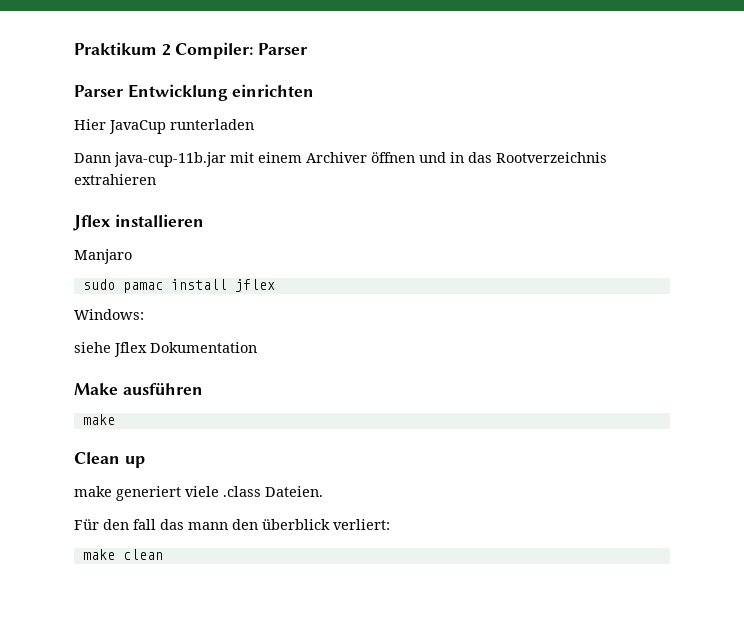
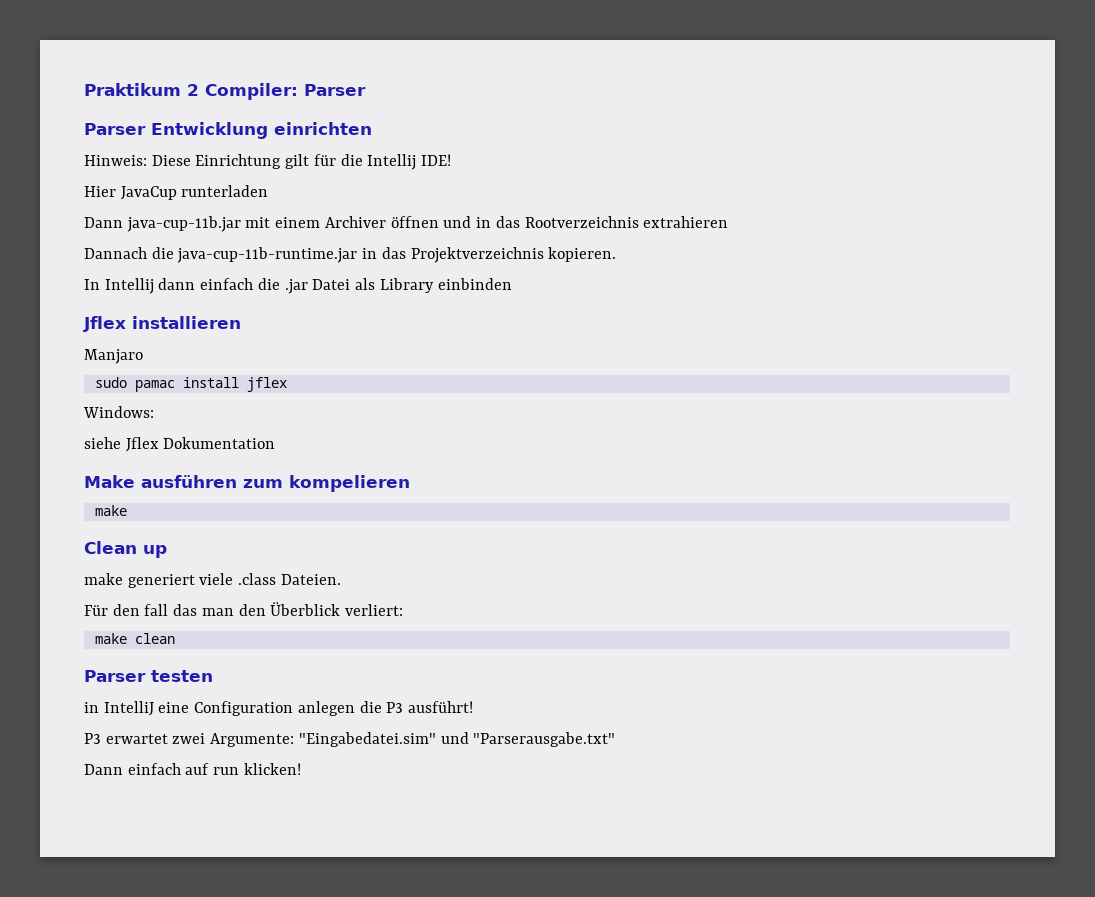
+ Hinweis: Diese Einrichtung gilt für die Intellij IDE!
+ Dannach die java-cup-11b-runtime.jar in das Projektverzeichnis kopieren.
+ In Intellij dann einfach die .jar Datei als Library einbinden
- Make ausführen
+ Make ausführen zum kompelieren
- Für den fall das mann den überblick verliert:
+ Für den fall das man den Überblick verliert:
+ Parser testen
+ in IntelliJ eine Configuration anlegen die P3 ausführt!
+ P3 erwartet zwei Argumente: "Eingabedatei.sim" und "Parserausgabe.txt"
+ Dann einfach auf run klicken!

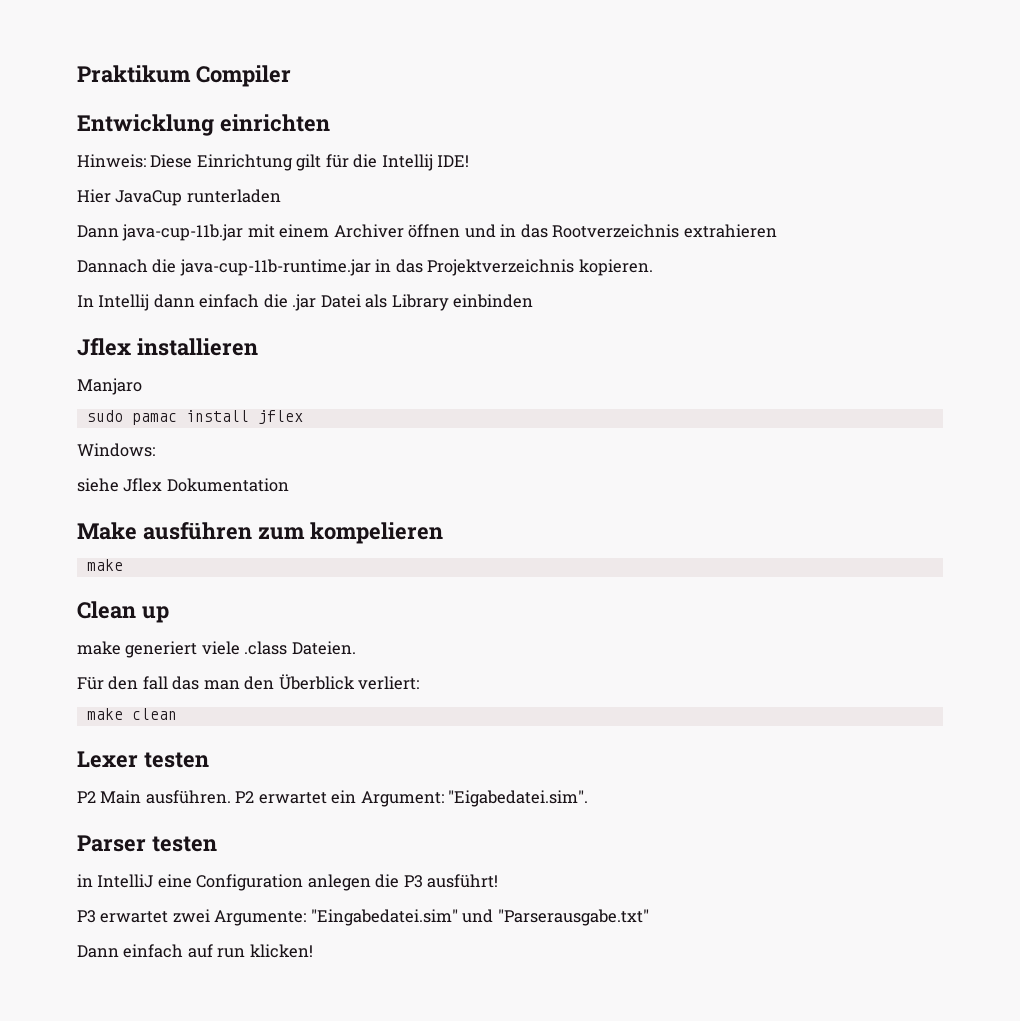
- Praktikum 2 Compiler: Parser
- Parser Entwicklung einrichten
+ Praktikum Compiler
+ Entwicklung einrichten
+ Lexer testen
+ P2 Main ausführen. P2 erwartet ein Argument: "Eigabedatei.sim".

